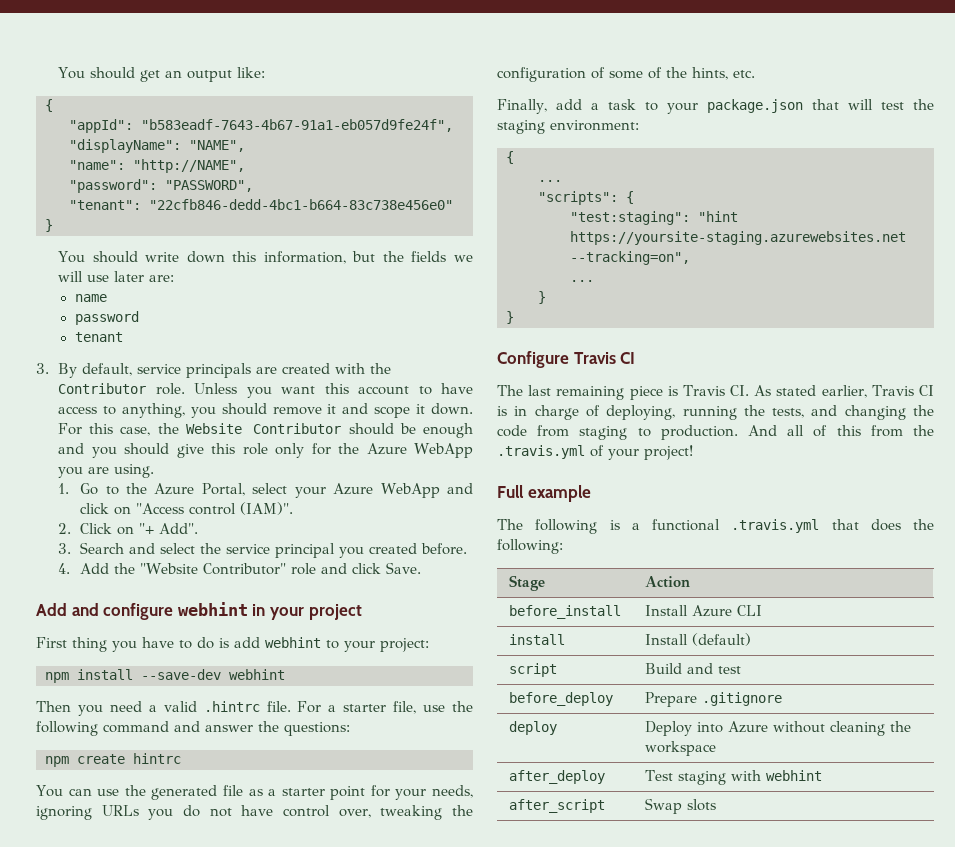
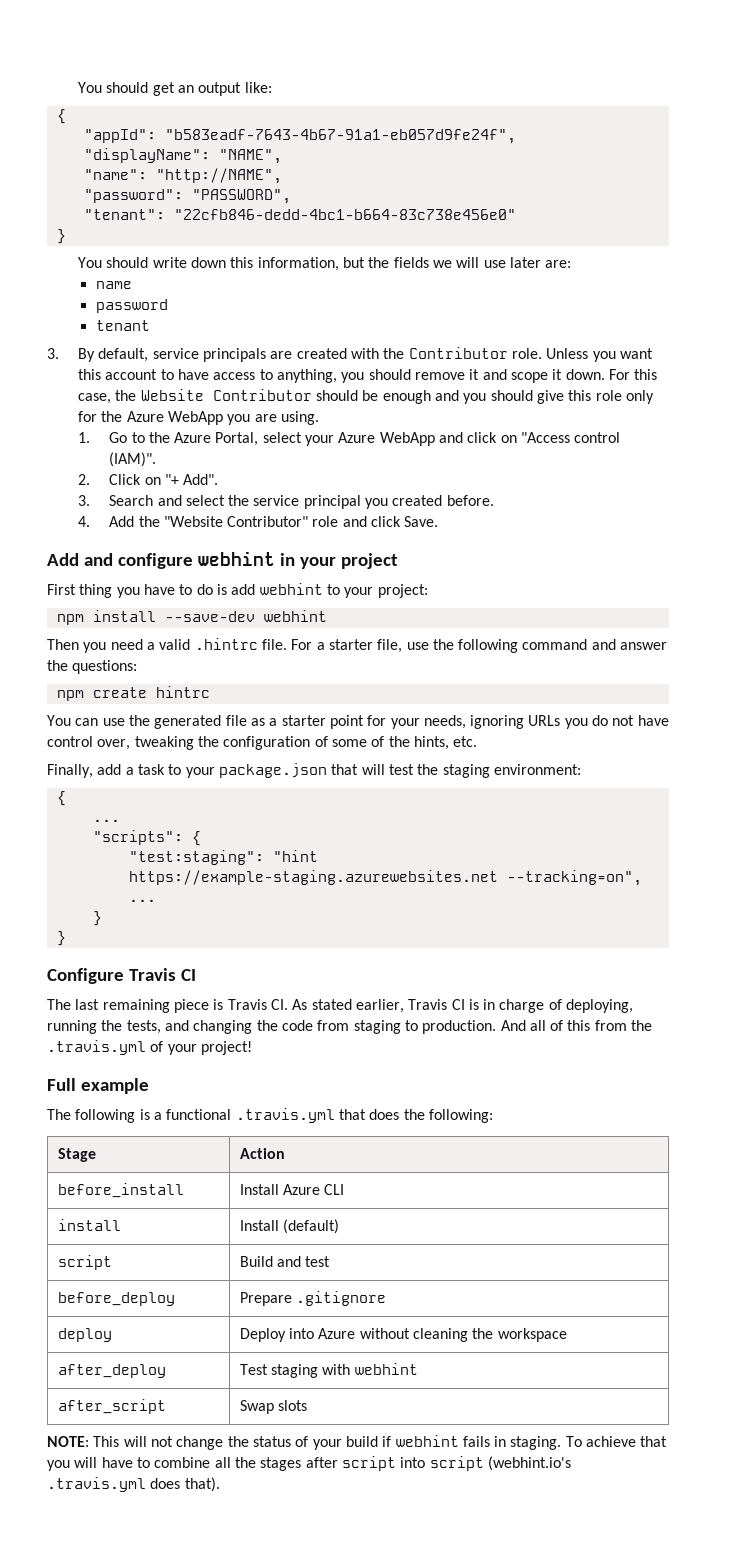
- "test:staging": "hint https://yoursite-staging.azurewebsites.net --tracking=on",
+ "test:staging": "hint https://example-staging.azurewebsites.net --tracking=on",
+ NOTE: This will not change the status of your build if webhint fails in staging. To achieve that you will have to combine all the stages after script into script (webhint.io's .travis.yml does that).

